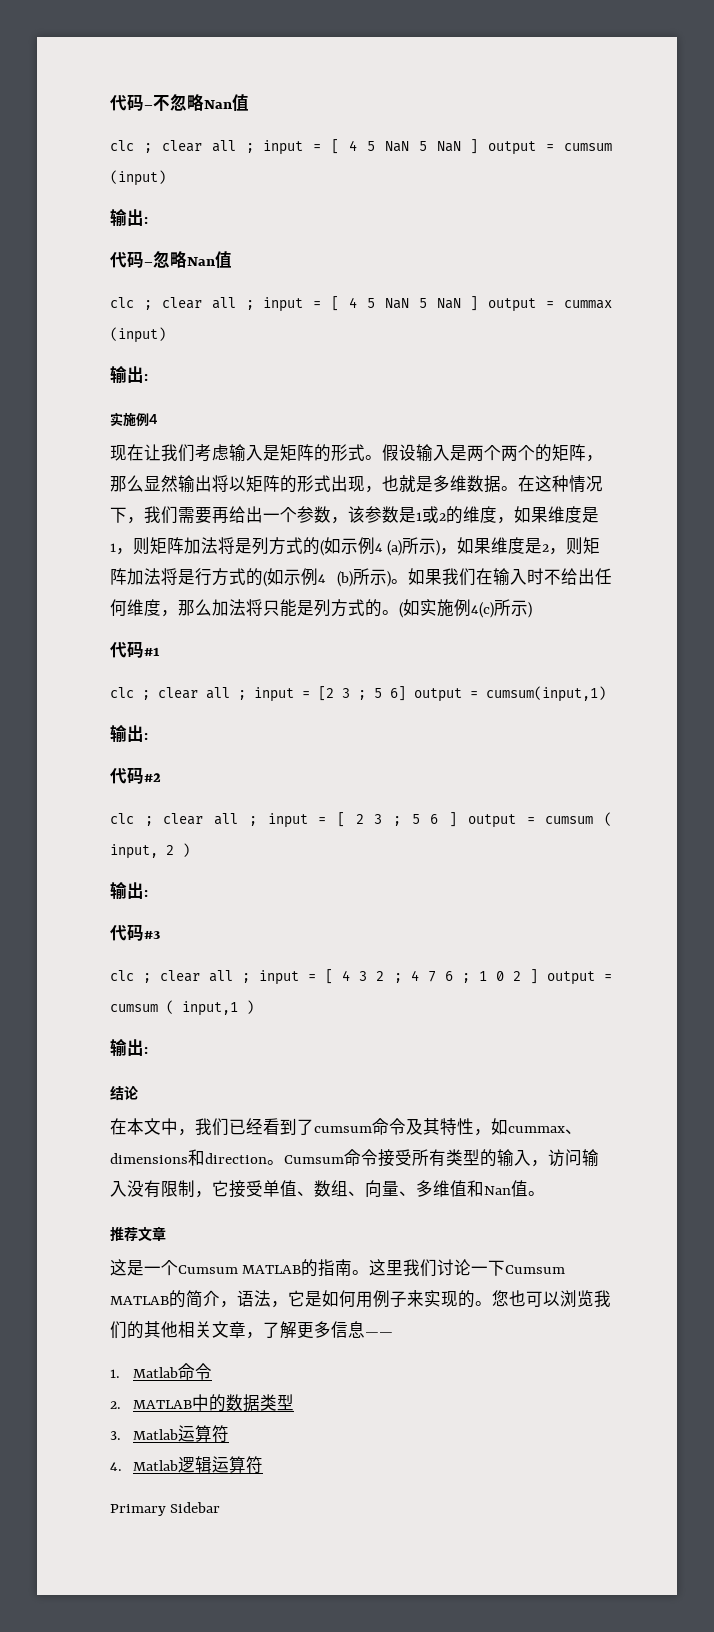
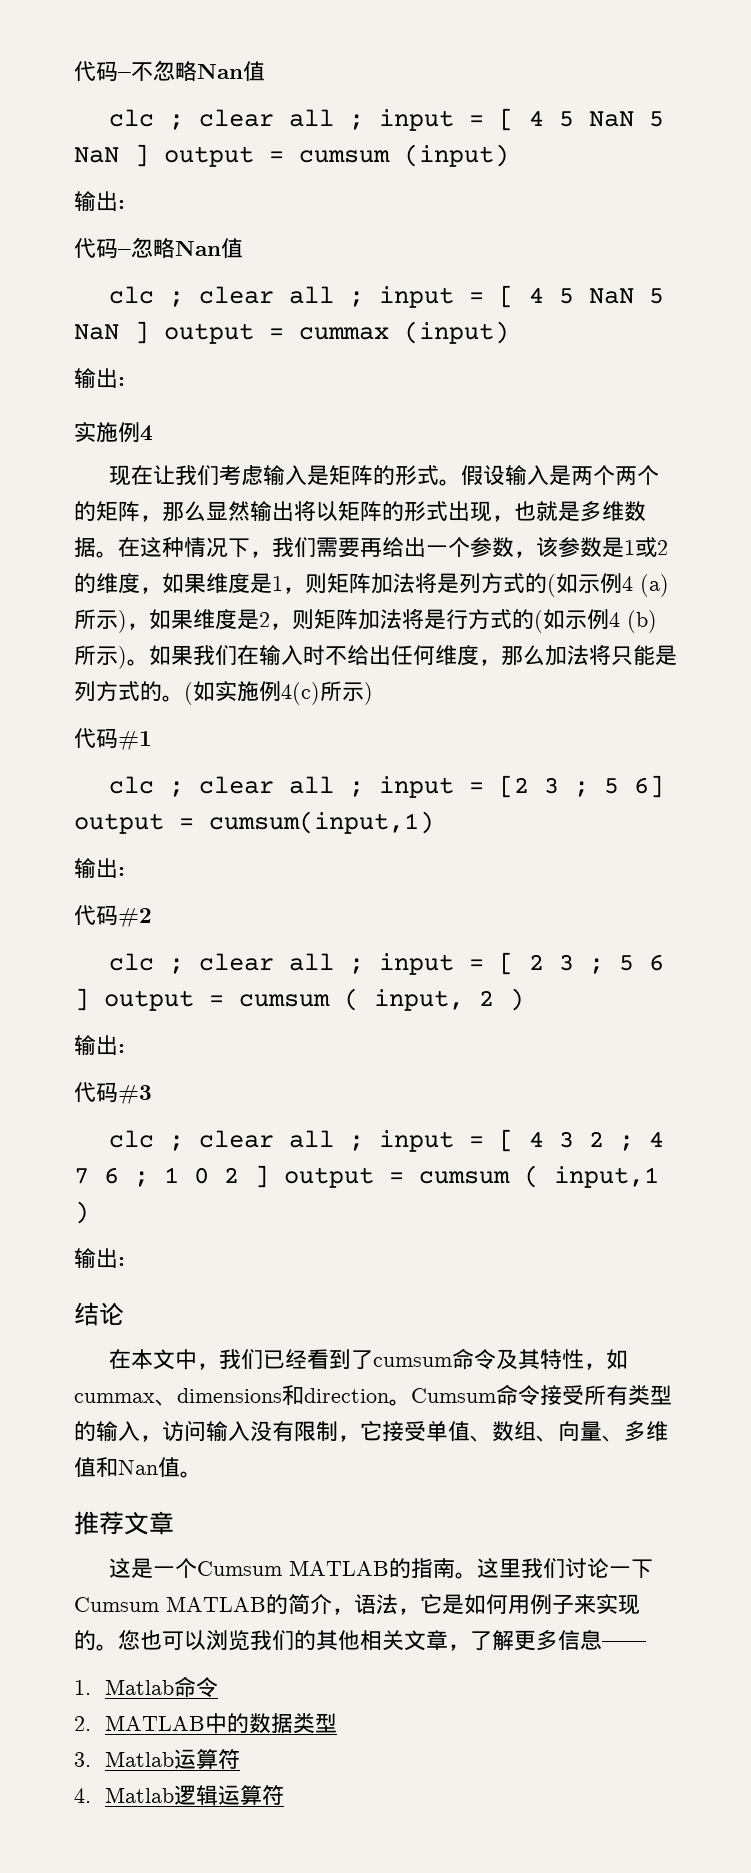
- Primary Sidebar

